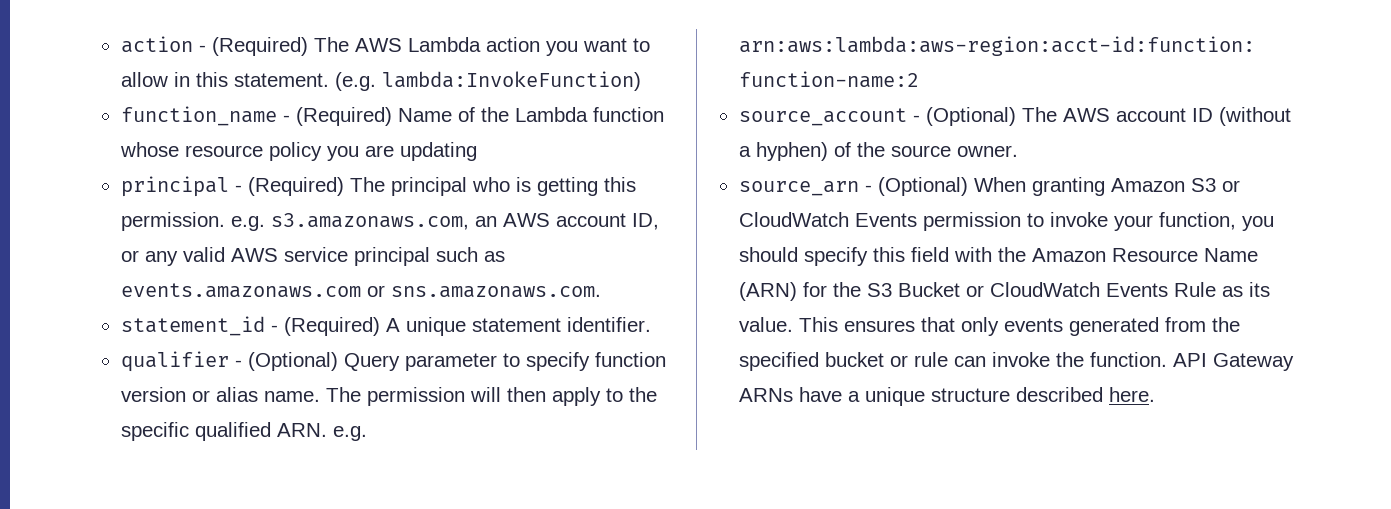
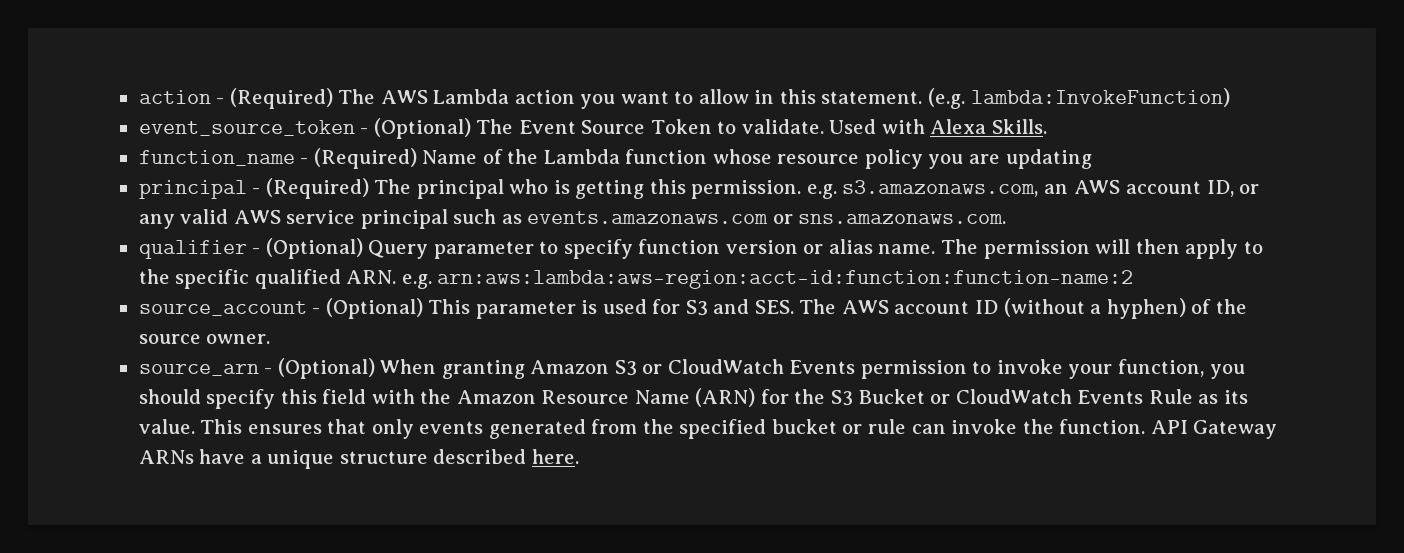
+ event_source_token - (Optional) The Event Source Token to validate. Used with Alexa Skills.
- statement_id - (Required) A unique statement identifier.
- source_account - (Optional) The AWS account ID (without a hyphen) of the source owner.
+ source_account - (Optional) This parameter is used for S3 and SES. The AWS account ID (without a hyphen) of the source owner.

